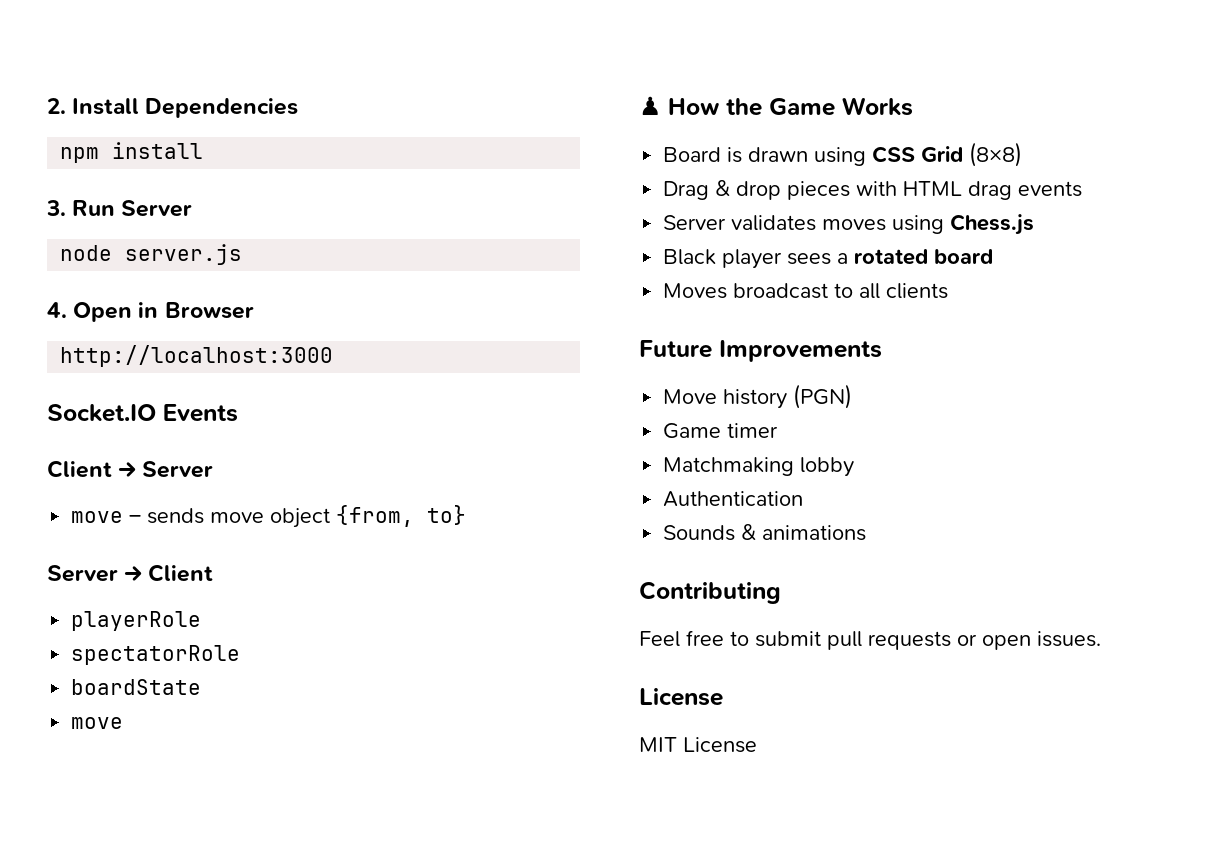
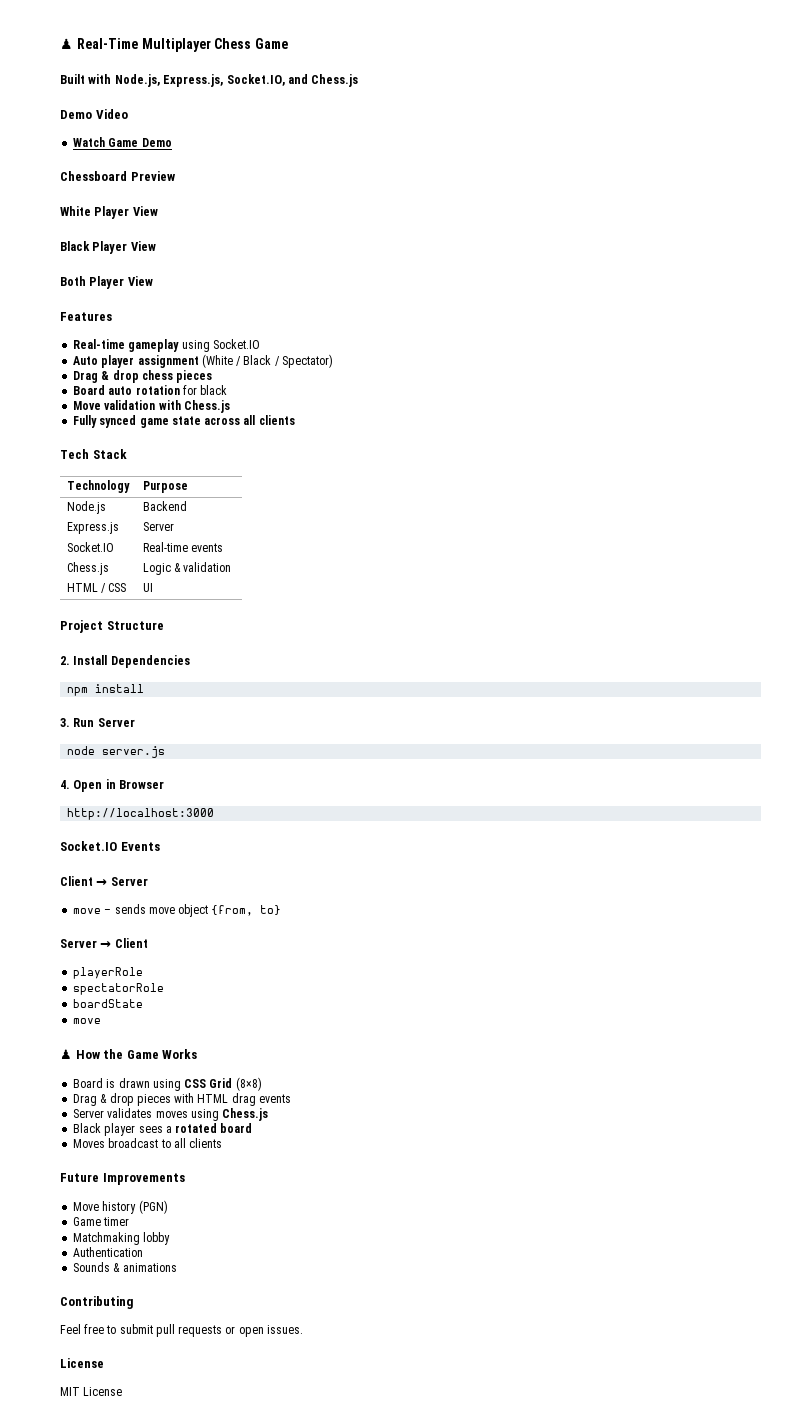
+ ♟ Real-Time Multiplayer Chess Game
+ Built with Node.js, Express.js, Socket.IO, and Chess.js
+ Demo Video
+ Watch Game Demo
+ Chessboard Preview
+ White Player View
+ Black Player View
+ Both Player View
+ Features
+ Real-time gameplay using Socket.IO
+ Auto player assignment (White / Black / Spectator)
+ Drag & drop chess pieces
+ Board auto rotation for black
+ Move validation with Chess.js
+ Fully synced game state across all clients
+ Tech Stack
+ Technology | Purpose
+ Node.js | Backend
+ Express.js | Server
+ Socket.IO | Real-time events
+ Chess.js | Logic & validation
+ HTML / CSS | UI
+ Project Structure

